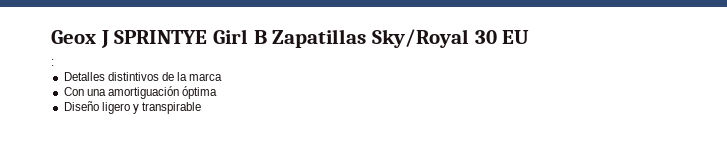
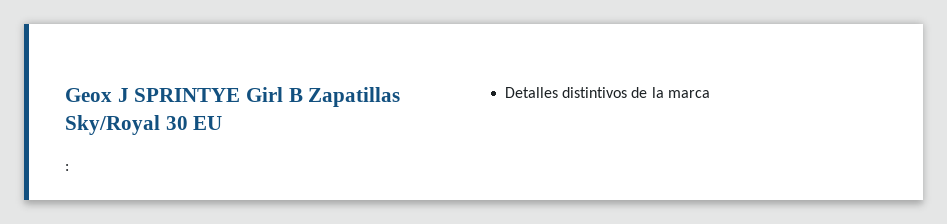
- Con una amortiguación óptima
- Diseño ligero y transpirable

